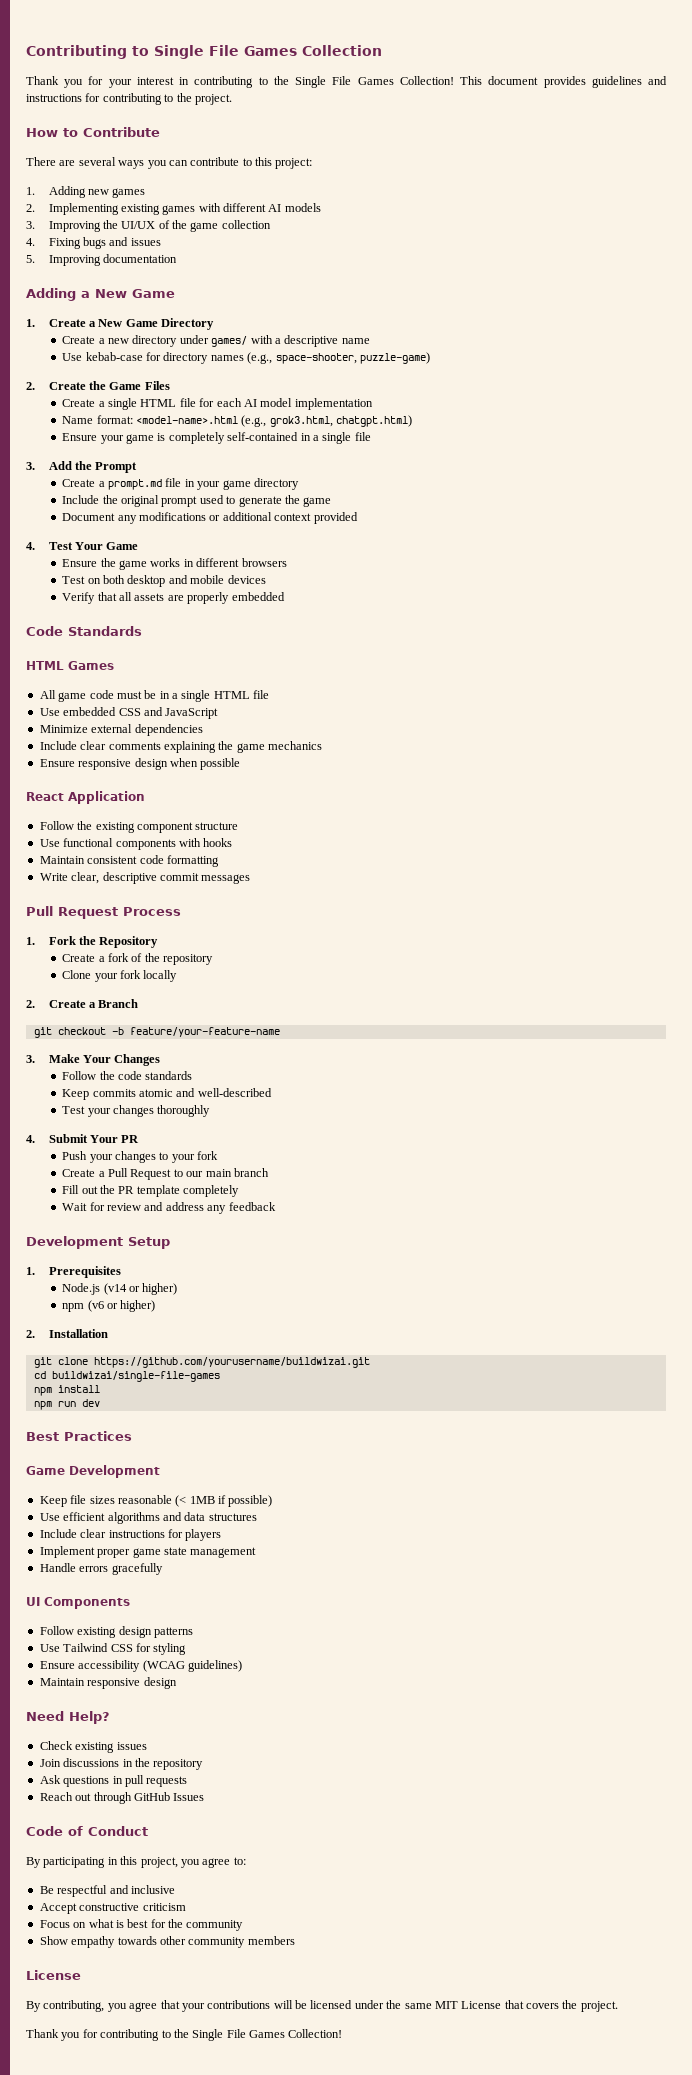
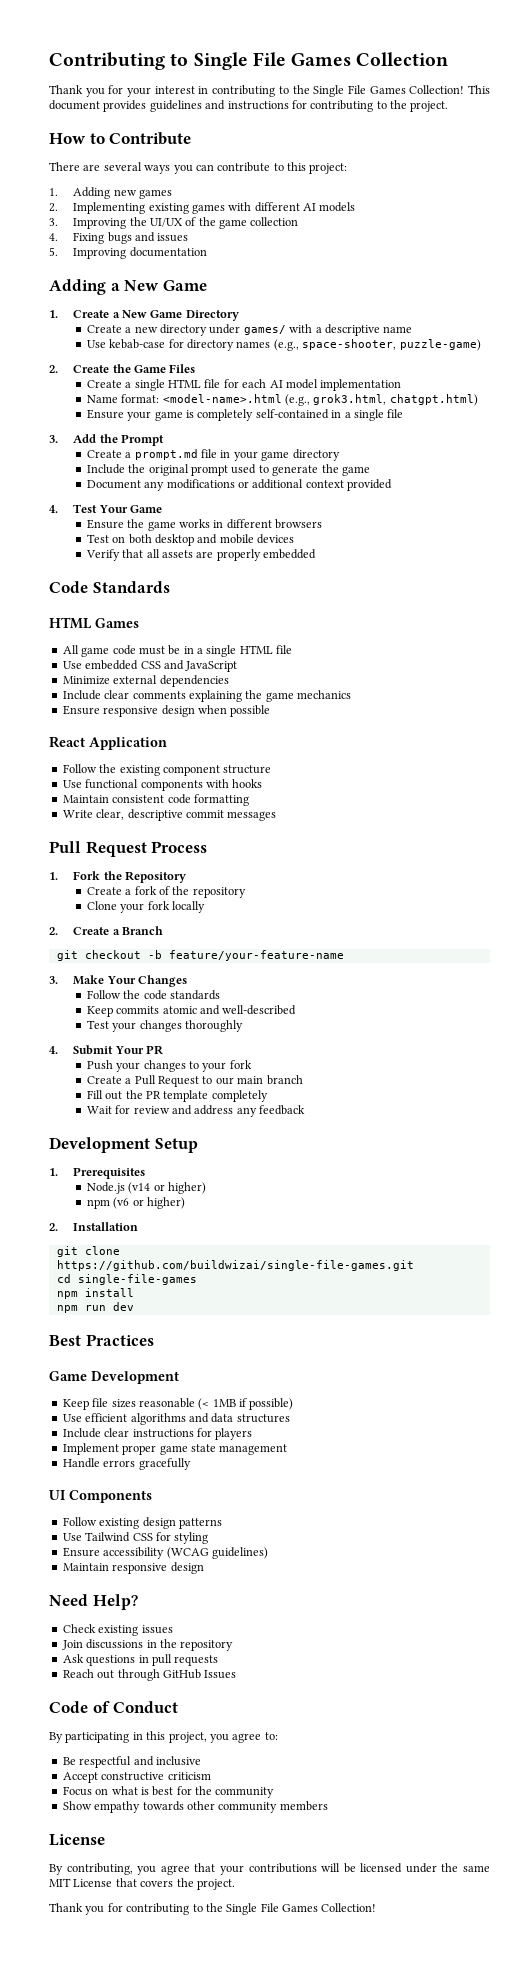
- git clone https://github.com/yourusername/buildwizai.git
+ git clone https://github.com/buildwizai/single-file-games.git
- cd buildwizai/single-file-games
+ cd single-file-games

